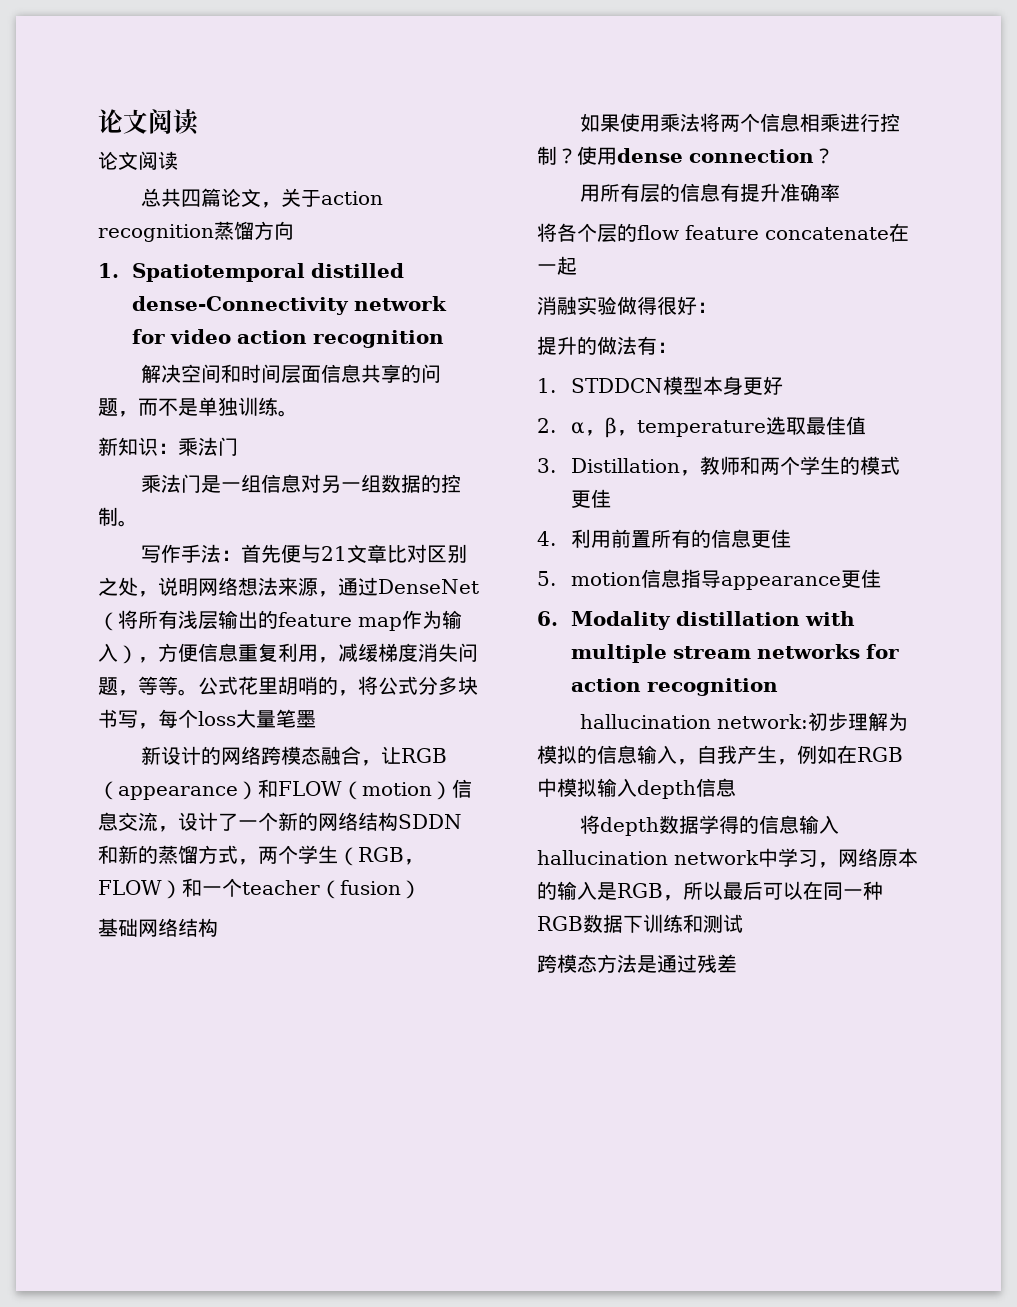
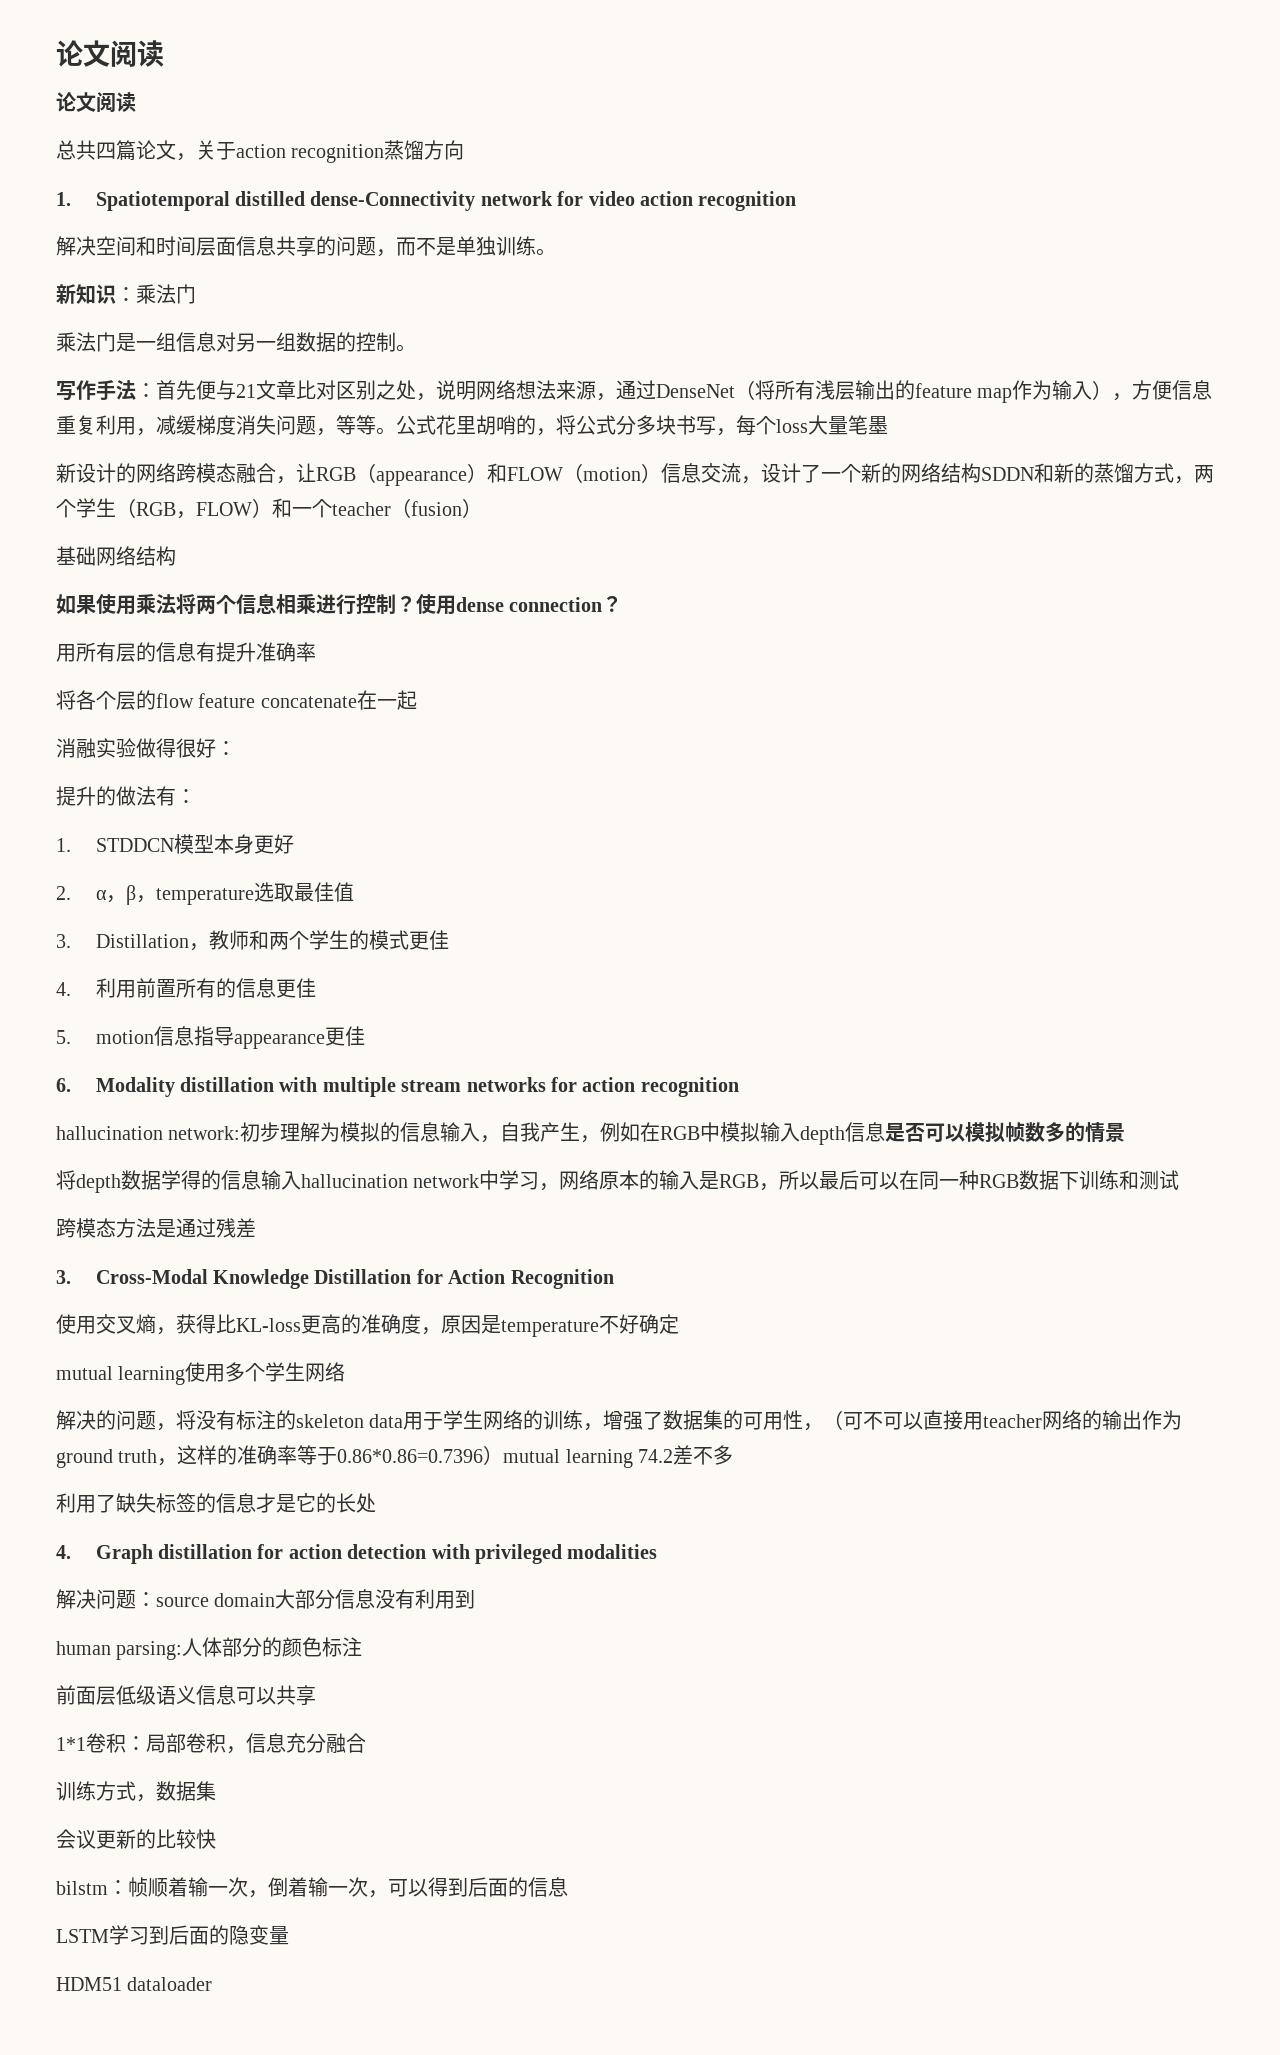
- hallucination network:初步理解为模拟的信息输入，自我产生，例如在RGB中模拟输入depth信息
+ hallucination network:初步理解为模拟的信息输入，自我产生，例如在RGB中模拟输入depth信息是否可以模拟帧数多的情景
+ 3. Cross-Modal Knowledge Distillation for Action Recognition
+ 使用交叉熵，获得比KL-loss更高的准确度，原因是temperature不好确定
+ mutual learning使用多个学生网络
+ 解决的问题，将没有标注的skeleton data用于学生网络的训练，增强了数据集的可用性，（可不可以直接用teacher网络的输出作为ground truth，这样的准确率等于0.86*0.86=0.7396）mutual learning 74.2差不多
+ 利用了缺失标签的信息才是它的长处
+ 4. Graph distillation for action detection with privileged modalities
+ 解决问题：source domain大部分信息没有利用到
+ human parsing:人体部分的颜色标注
+ 前面层低级语义信息可以共享
+ 1*1卷积：局部卷积，信息充分融合
+ 训练方式，数据集
+ 会议更新的比较快
+ bilstm：帧顺着输一次，倒着输一次，可以得到后面的信息
+ LSTM学习到后面的隐变量
+ HDM51 dataloader

